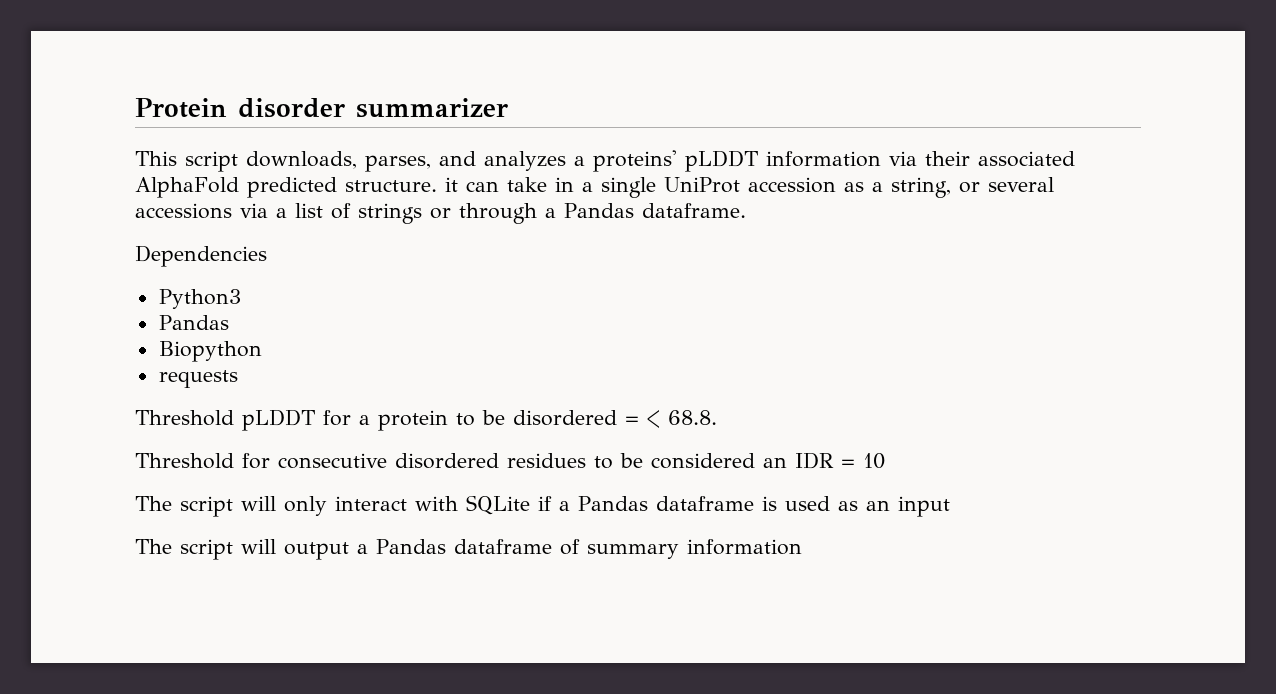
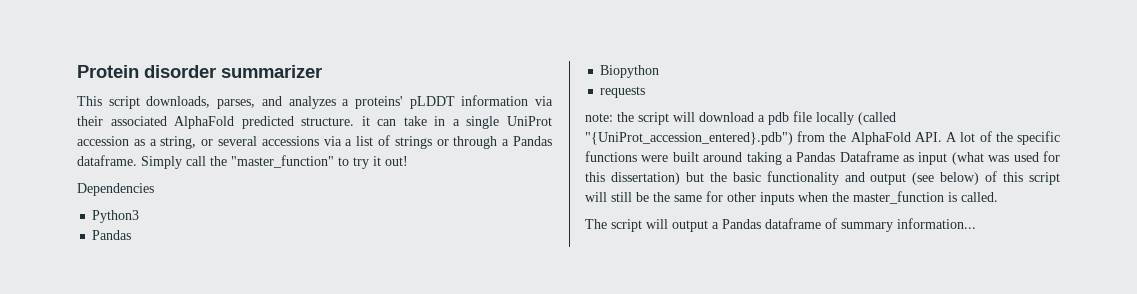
+ Simply call the "master_function" to try it out!
- Threshold pLDDT for a protein to be disordered = < 68.8.
- Threshold for consecutive disordered residues to be considered an IDR = 10
- The script will only interact with SQLite if a Pandas dataframe is used as an input
+ note: the script will download a pdb file locally (called "{UniProt_accession_entered}.pdb") from the AlphaFold API. A lot of the specific functions were built around taking a Pandas Dataframe as input (what was used for this dissertation) but the basic functionality and output (see below) of this script will still be the same for other inputs when the master_function is called.
- The script will output a Pandas dataframe of summary information
+ The script will output a Pandas dataframe of summary information...

